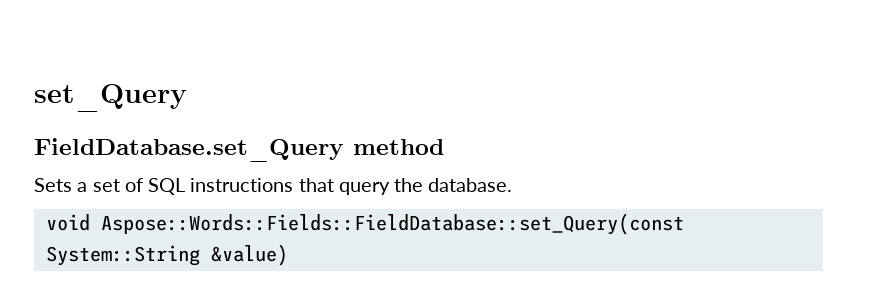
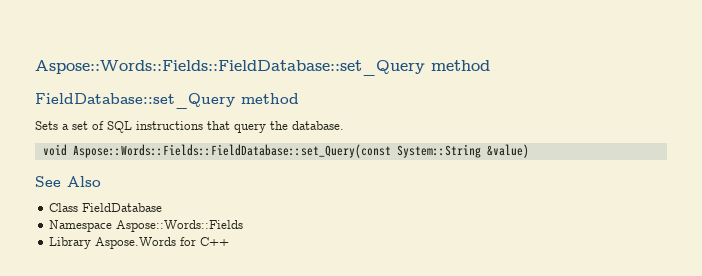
- set_Query
- FieldDatabase.set_Query method
+ Aspose::Words::Fields::FieldDatabase::set_Query method
+ FieldDatabase::set_Query method
+ See Also
+ Class FieldDatabase
+ Namespace Aspose::Words::Fields
+ Library Aspose.Words for C++

